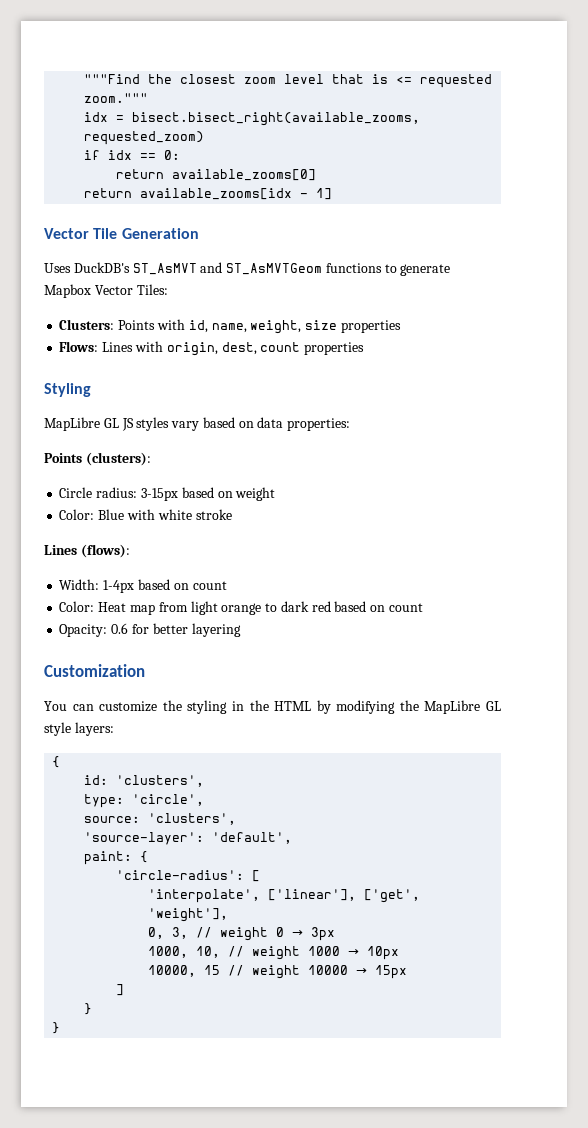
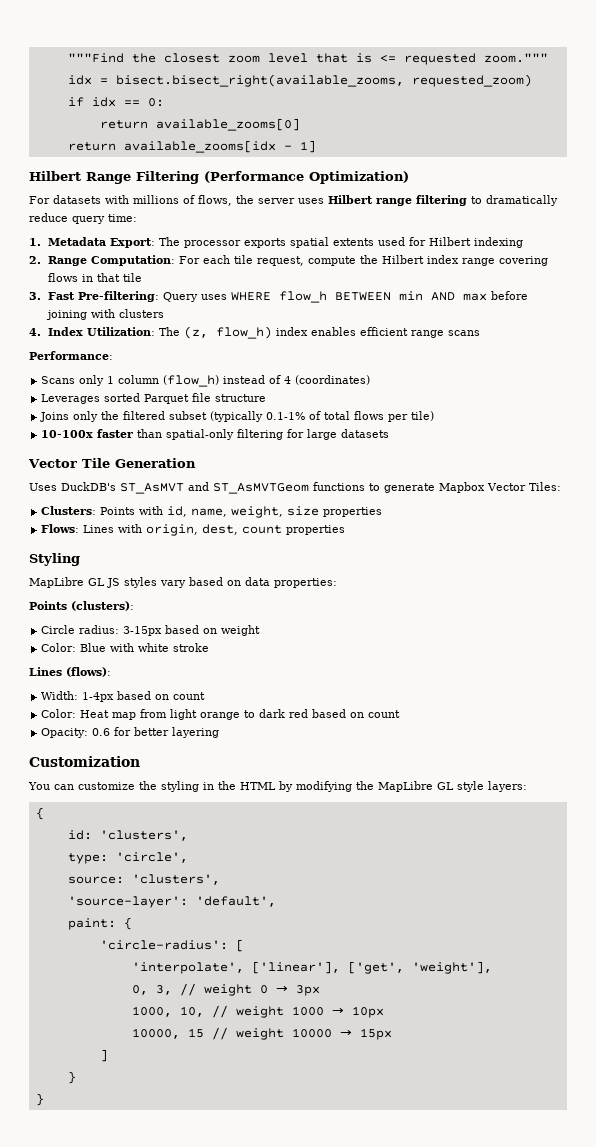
+ Hilbert Range Filtering (Performance Optimization)
+ For datasets with millions of flows, the server uses Hilbert range filtering to dramatically reduce query time:
+ 1. Metadata Export: The processor exports spatial extents used for Hilbert indexing
+ 2. Range Computation: For each tile request, compute the Hilbert index range covering flows in that tile
+ 3. Fast Pre-filtering: Query uses WHERE flow_h BETWEEN min AND max before joining with clusters
+ 4. Index Utilization: The (z, flow_h) index enables efficient range scans
+ Performance:
+ Scans only 1 column (flow_h) instead of 4 (coordinates)
+ Leverages sorted Parquet file structure
+ Joins only the filtered subset (typically 0.1-1% of total flows per tile)
+ 10-100x faster than spatial-only filtering for large datasets

